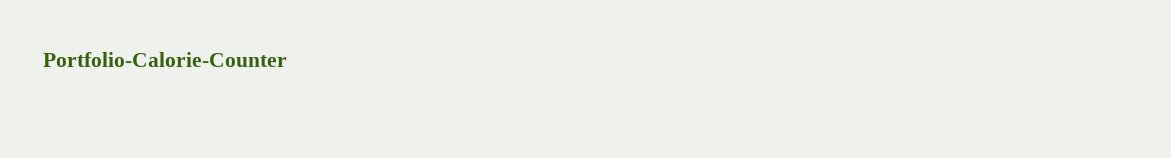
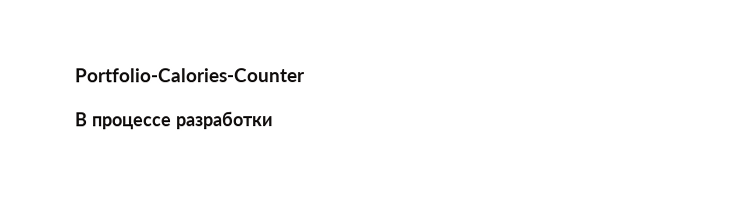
- Portfolio-Calorie-Counter
+ Portfolio-Calories-Counter
+ В процессе разработки

